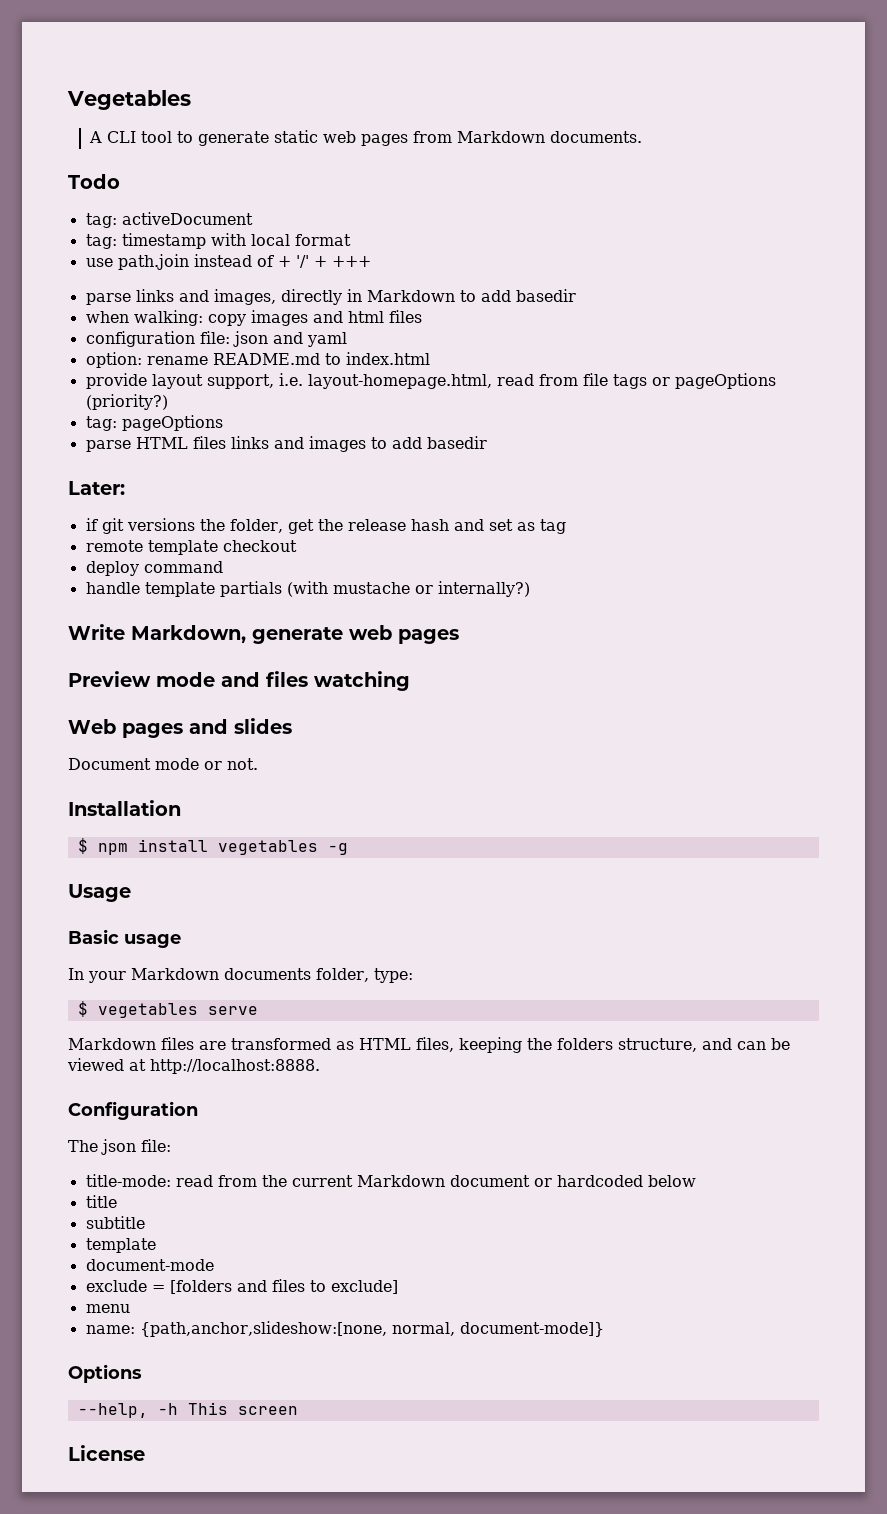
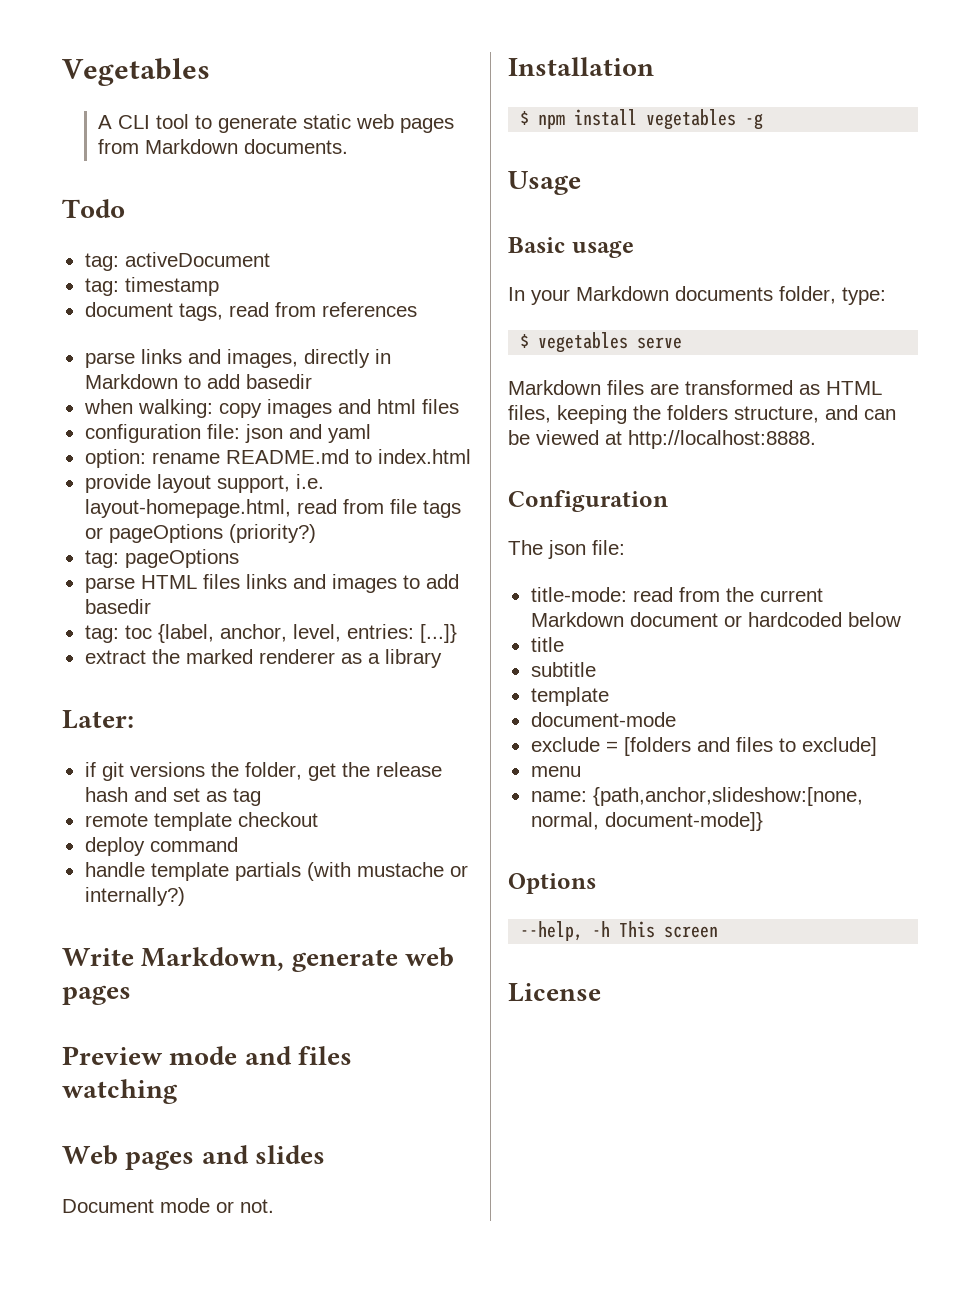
- tag: timestamp with local format
- use path.join instead of + '/' + +++
+ tag: timestamp
+ document tags, read from references
+ tag: toc {label, anchor, level, entries: [...]}
+ extract the marked renderer as a library

